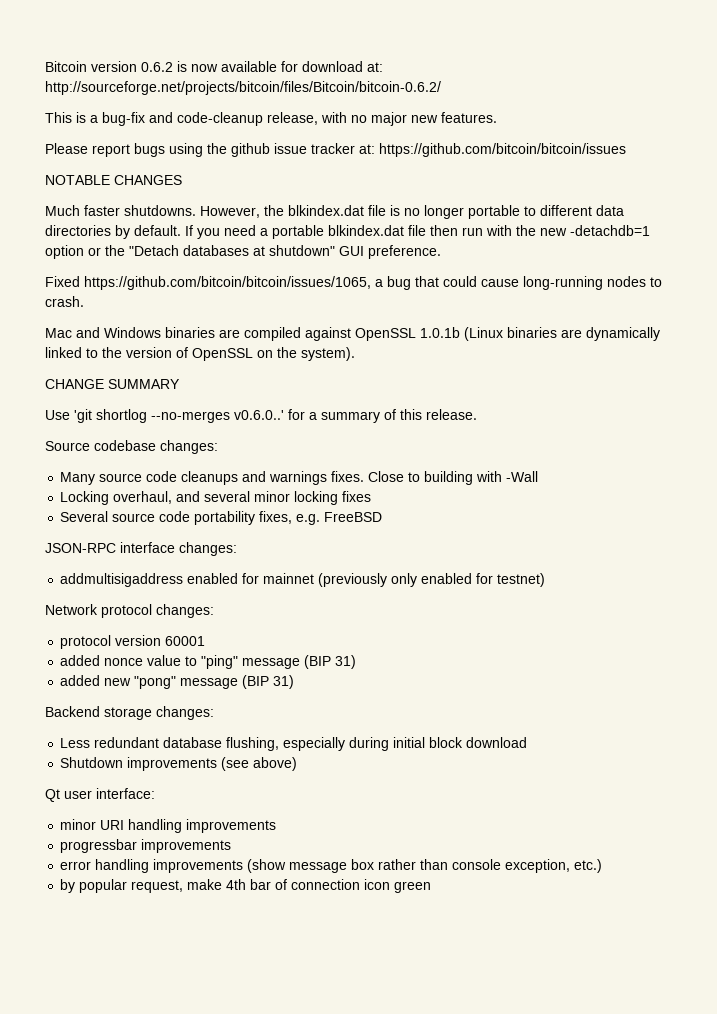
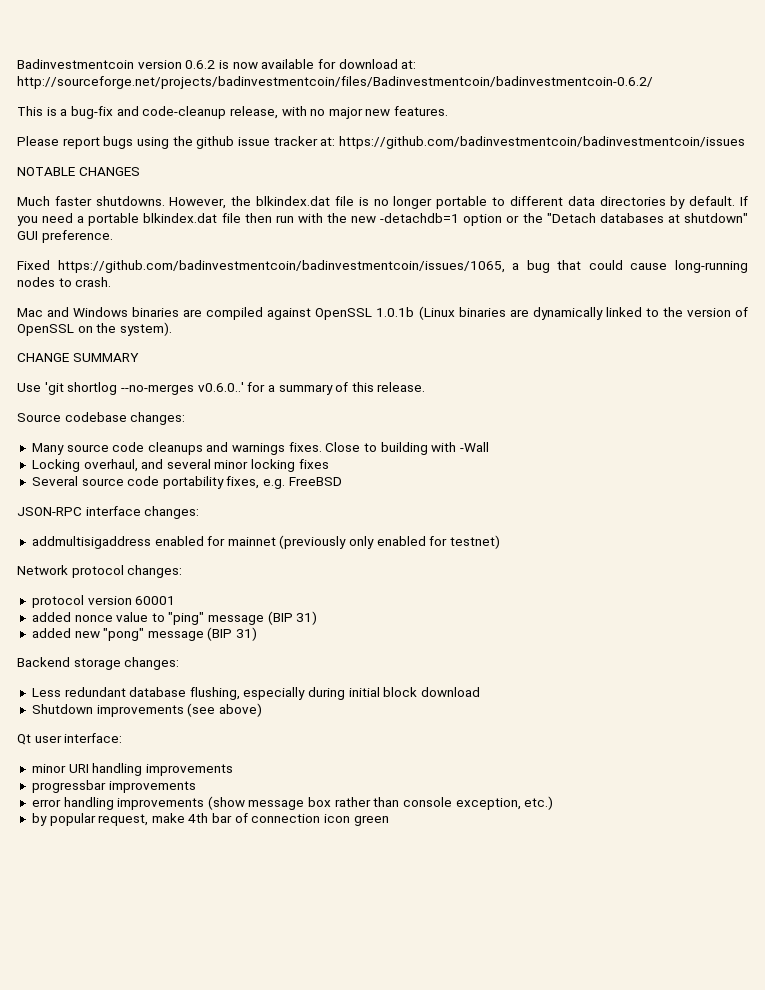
- Bitcoin version 0.6.2 is now available for download at: http://sourceforge.net/projects/bitcoin/files/Bitcoin/bitcoin-0.6.2/
+ Badinvestmentcoin version 0.6.2 is now available for download at: http://sourceforge.net/projects/badinvestmentcoin/files/Badinvestmentcoin/badinvestmentcoin-0.6.2/
- Please report bugs using the github issue tracker at: https://github.com/bitcoin/bitcoin/issues
+ Please report bugs using the github issue tracker at: https://github.com/badinvestmentcoin/badinvestmentcoin/issues
- Fixed https://github.com/bitcoin/bitcoin/issues/1065, a bug that could cause long-running nodes to crash.
+ Fixed https://github.com/badinvestmentcoin/badinvestmentcoin/issues/1065, a bug that could cause long-running nodes to crash.

